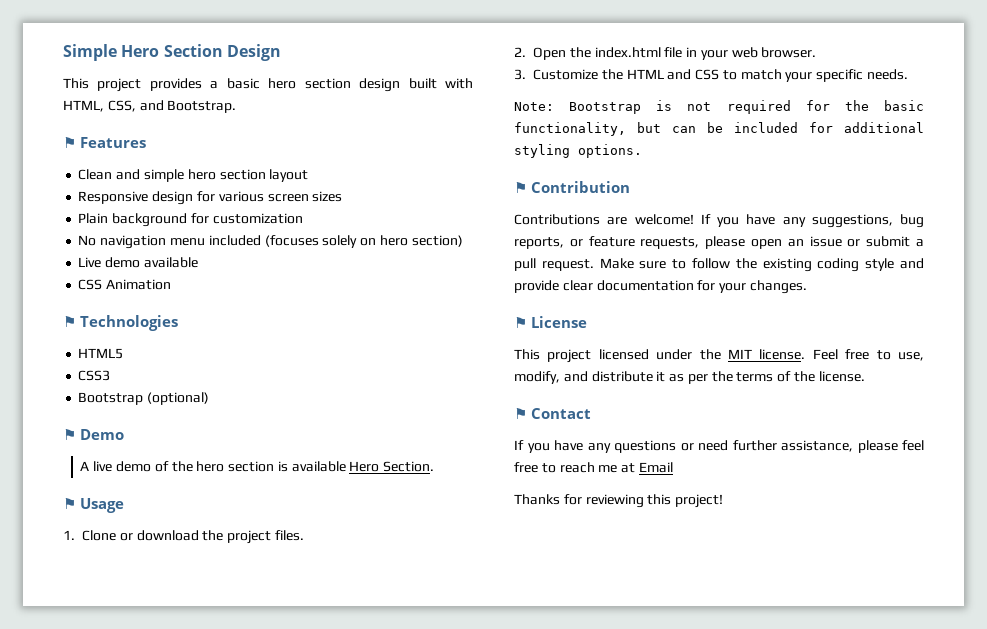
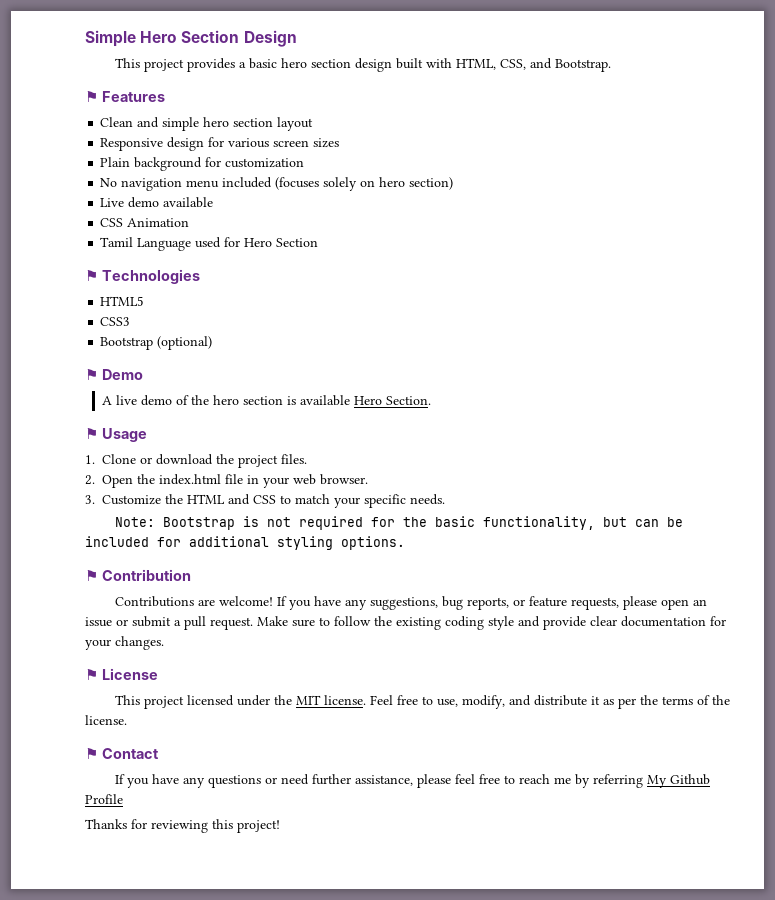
+ Tamil Language used for Hero Section
- If you have any questions or need further assistance, please feel free to reach me at Email
+ If you have any questions or need further assistance, please feel free to reach me by referring My Github Profile

